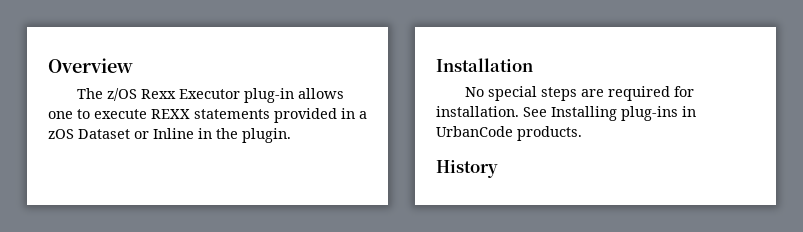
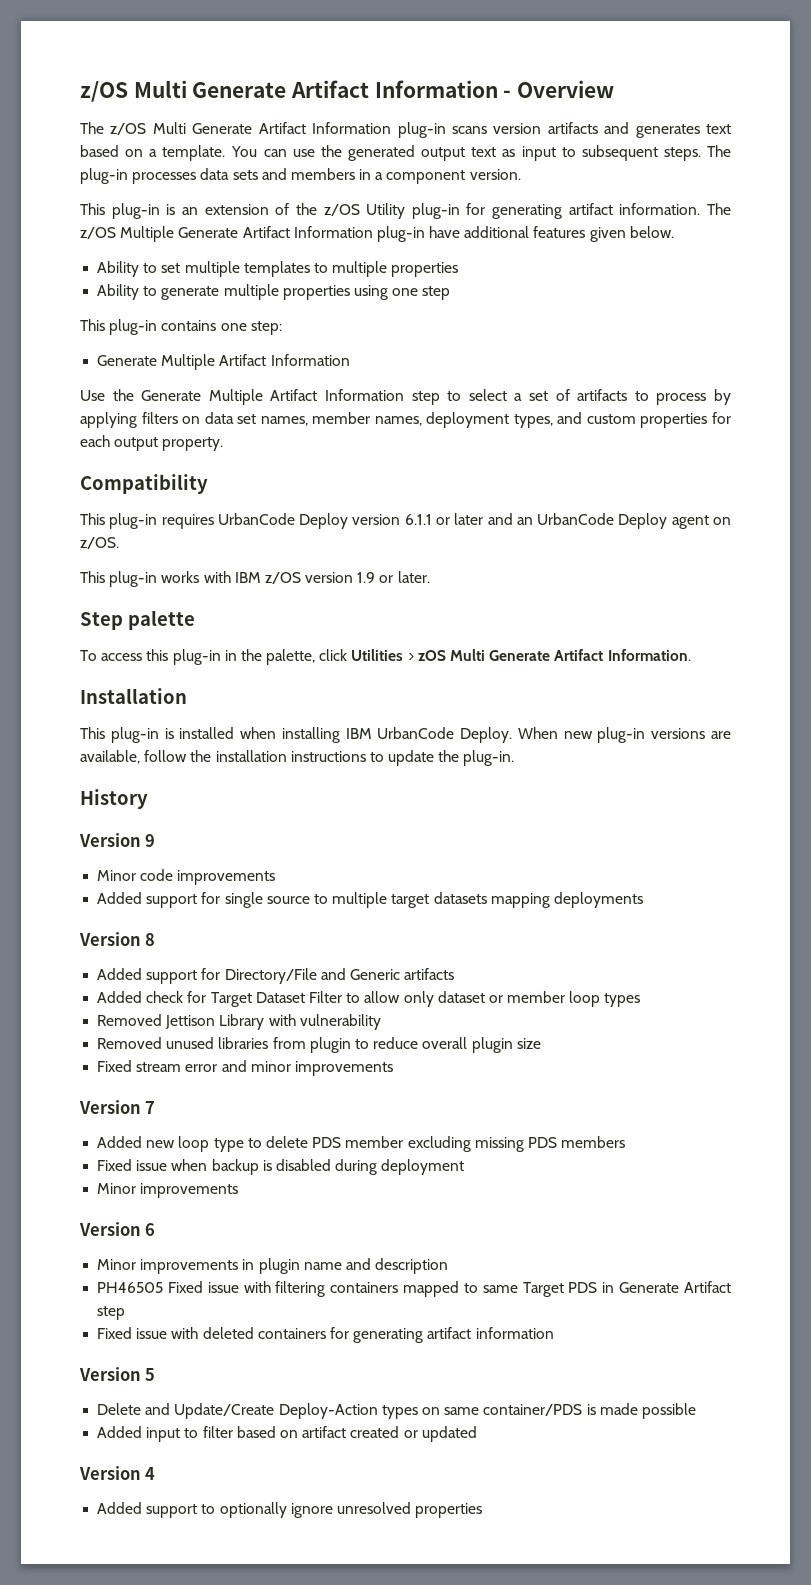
- Overview
- The z/OS Rexx Executor plug-in allows one to execute REXX statements provided in a zOS Dataset or Inline in the plugin.
+ z/OS Multi Generate Artifact Information - Overview
+ The z/OS Multi Generate Artifact Information plug-in scans version artifacts and generates text based on a template. You can use the generated output text as input to subsequent steps. The plug-in processes data sets and members in a component version.
+ This plug-in is an extension of the z/OS Utility plug-in for generating artifact information. The z/OS Multiple Generate Artifact Information plug-in have additional features given below.
+ Ability to set multiple templates to multiple properties
+ Ability to generate multiple properties using one step
+ This plug-in contains one step:
+ Generate Multiple Artifact Information
+ Use the Generate Multiple Artifact Information step to select a set of artifacts to process by applying filters on data set names, member names, deployment types, and custom properties for each output property.
+ Compatibility
+ This plug-in requires UrbanCode Deploy version 6.1.1 or later and an UrbanCode Deploy agent on z/OS.
+ This plug-in works with IBM z/OS version 1.9 or later.
+ Step palette
+ To access this plug-in in the palette, click Utilities > zOS Multi Generate Artifact Information.
  Installation
- No special steps are required for installation. See Installing plug-ins in UrbanCode products.
+ This plug-in is installed when installing IBM UrbanCode Deploy. When new plug-in versions are available, follow the installation instructions to update the plug-in.
  History
+ Version 9
+ Minor code improvements
+ Added support for single source to multiple target datasets mapping deployments
+ Version 8
+ Added support for Directory/File and Generic artifacts
+ Added check for Target Dataset Filter to allow only dataset or member loop types
+ Removed Jettison Library with vulnerability
+ Removed unused libraries from plugin to reduce overall plugin size
+ Fixed stream error and minor improvements
+ Version 7
+ Added new loop type to delete PDS member excluding missing PDS members
+ Fixed issue when backup is disabled during deployment
+ Minor improvements
+ Version 6
+ Minor improvements in plugin name and description
+ PH46505 Fixed issue with filtering containers mapped to same Target PDS in Generate Artifact step
+ Fixed issue with deleted containers for generating artifact information
+ Version 5
+ Delete and Update/Create Deploy-Action types on same container/PDS is made possible
+ Added input to filter based on artifact created or updated
+ Version 4
+ Added support to optionally ignore unresolved properties

